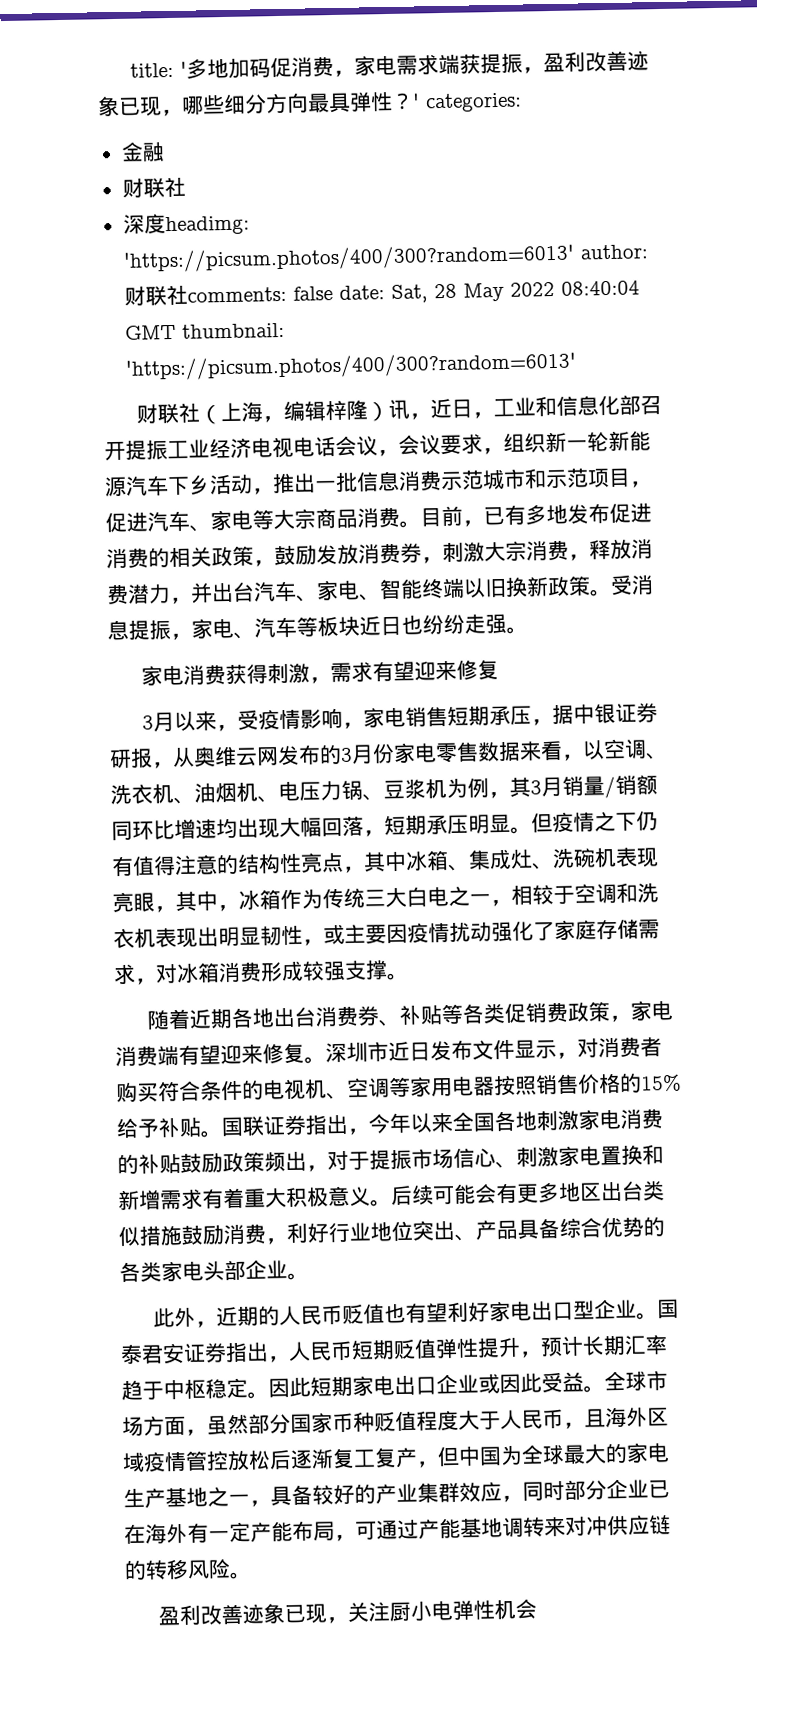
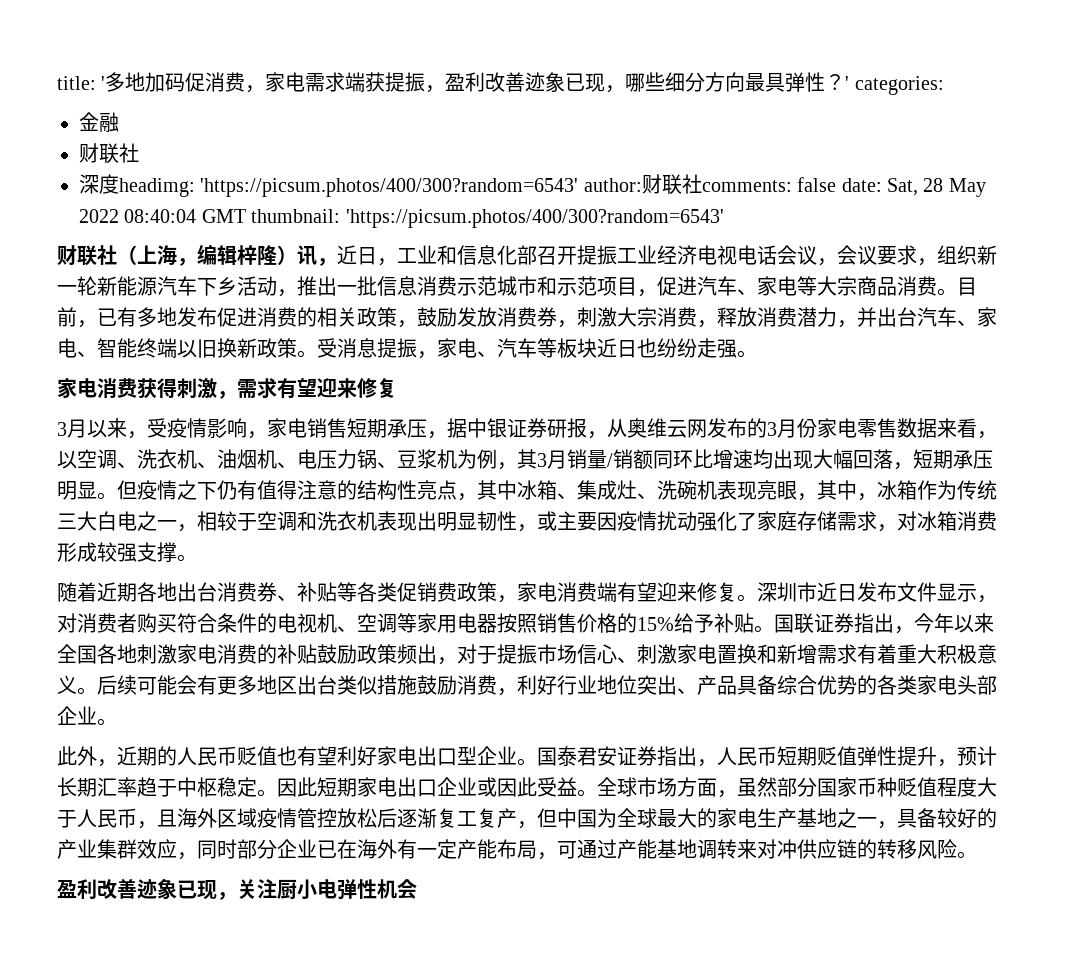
- 深度headimg: 'https://picsum.photos/400/300?random=6013' author:财联社comments: false date: Sat, 28 May 2022 08:40:04 GMT thumbnail: 'https://picsum.photos/400/300?random=6013'
+ 深度headimg: 'https://picsum.photos/400/300?random=6543' author:财联社comments: false date: Sat, 28 May 2022 08:40:04 GMT thumbnail: 'https://picsum.photos/400/300?random=6543'

